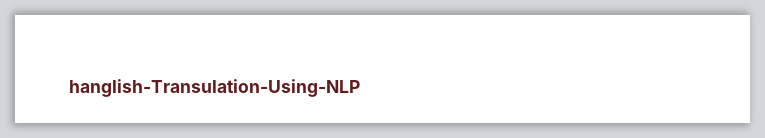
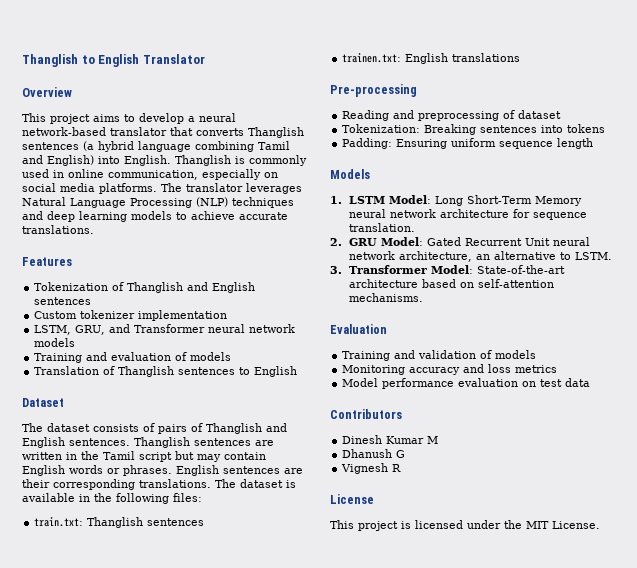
- hanglish-Transulation-Using-NLP
+ Thanglish to English Translator
+ Overview
+ This project aims to develop a neural network-based translator that converts Thanglish sentences (a hybrid language combining Tamil and English) into English. Thanglish is commonly used in online communication, especially on social media platforms. The translator leverages Natural Language Processing (NLP) techniques and deep learning models to achieve accurate translations.
+ Features
+ Tokenization of Thanglish and English sentences
+ Custom tokenizer implementation
+ LSTM, GRU, and Transformer neural network models
+ Training and evaluation of models
+ Translation of Thanglish sentences to English
+ Dataset
+ The dataset consists of pairs of Thanglish and English sentences. Thanglish sentences are written in the Tamil script but may contain English words or phrases. English sentences are their corresponding translations. The dataset is available in the following files:
+ train.txt: Thanglish sentences
+ trainen.txt: English translations
+ Pre-processing
+ Reading and preprocessing of dataset
+ Tokenization: Breaking sentences into tokens
+ Padding: Ensuring uniform sequence length
+ Models
+ 1. LSTM Model: Long Short-Term Memory neural network architecture for sequence translation.
+ 2. GRU Model: Gated Recurrent Unit neural network architecture, an alternative to LSTM.
+ 3. Transformer Model: State-of-the-art architecture based on self-attention mechanisms.
+ Evaluation
+ Training and validation of models
+ Monitoring accuracy and loss metrics
+ Model performance evaluation on test data
+ Contributors
+ Dinesh Kumar M
+ Dhanush G
+ Vignesh R
+ License
+ This project is licensed under the MIT License.

